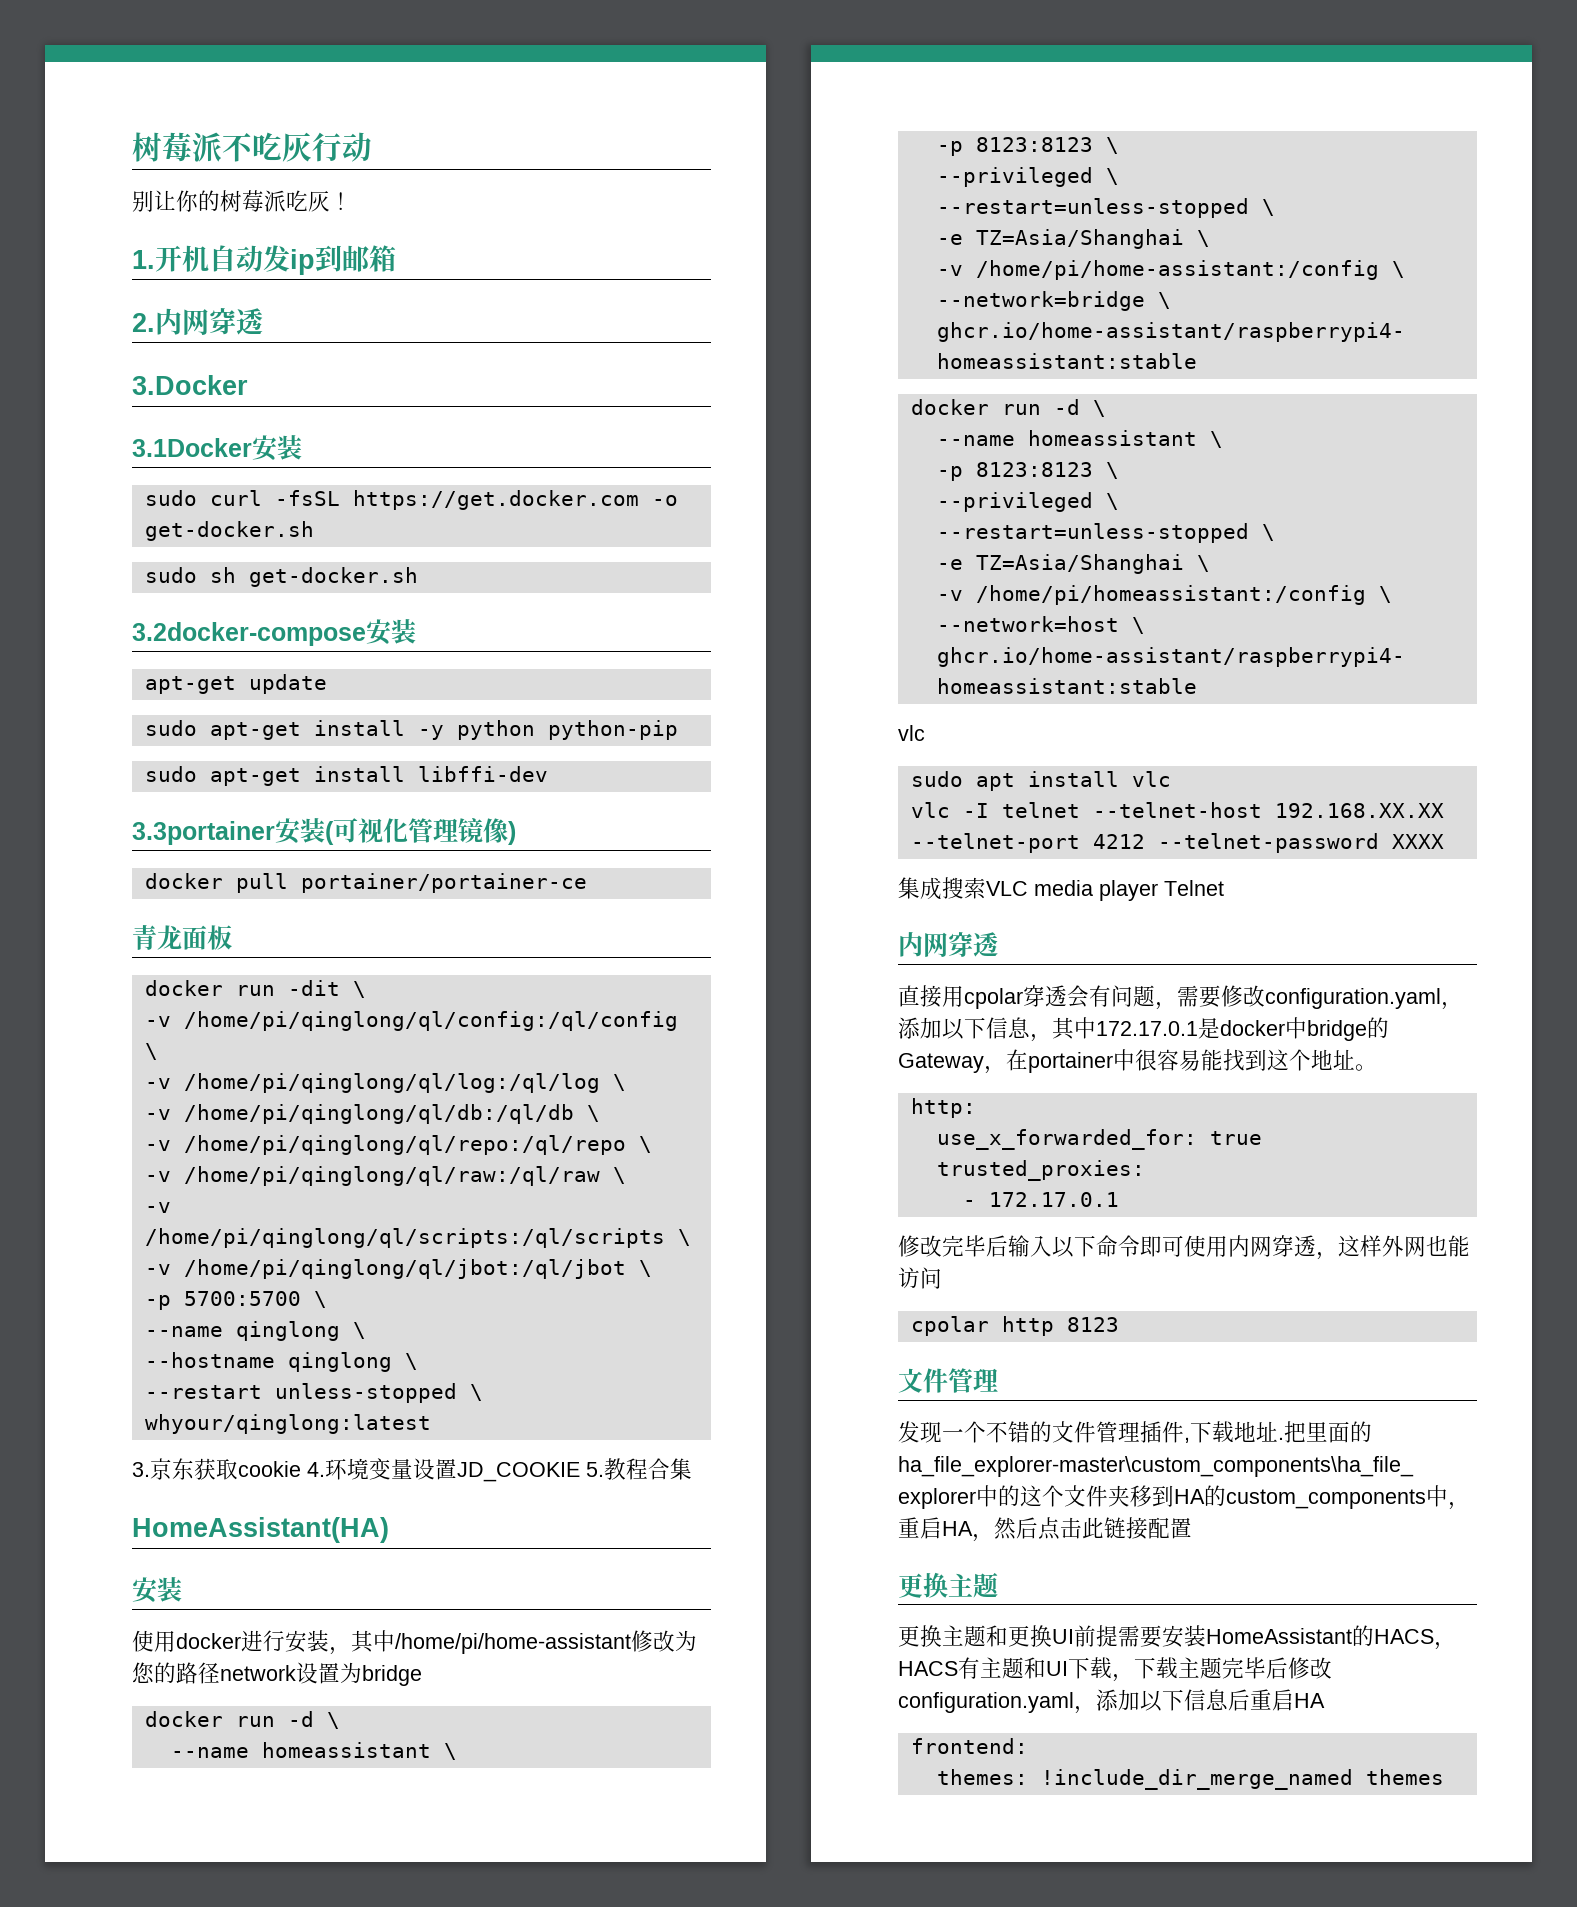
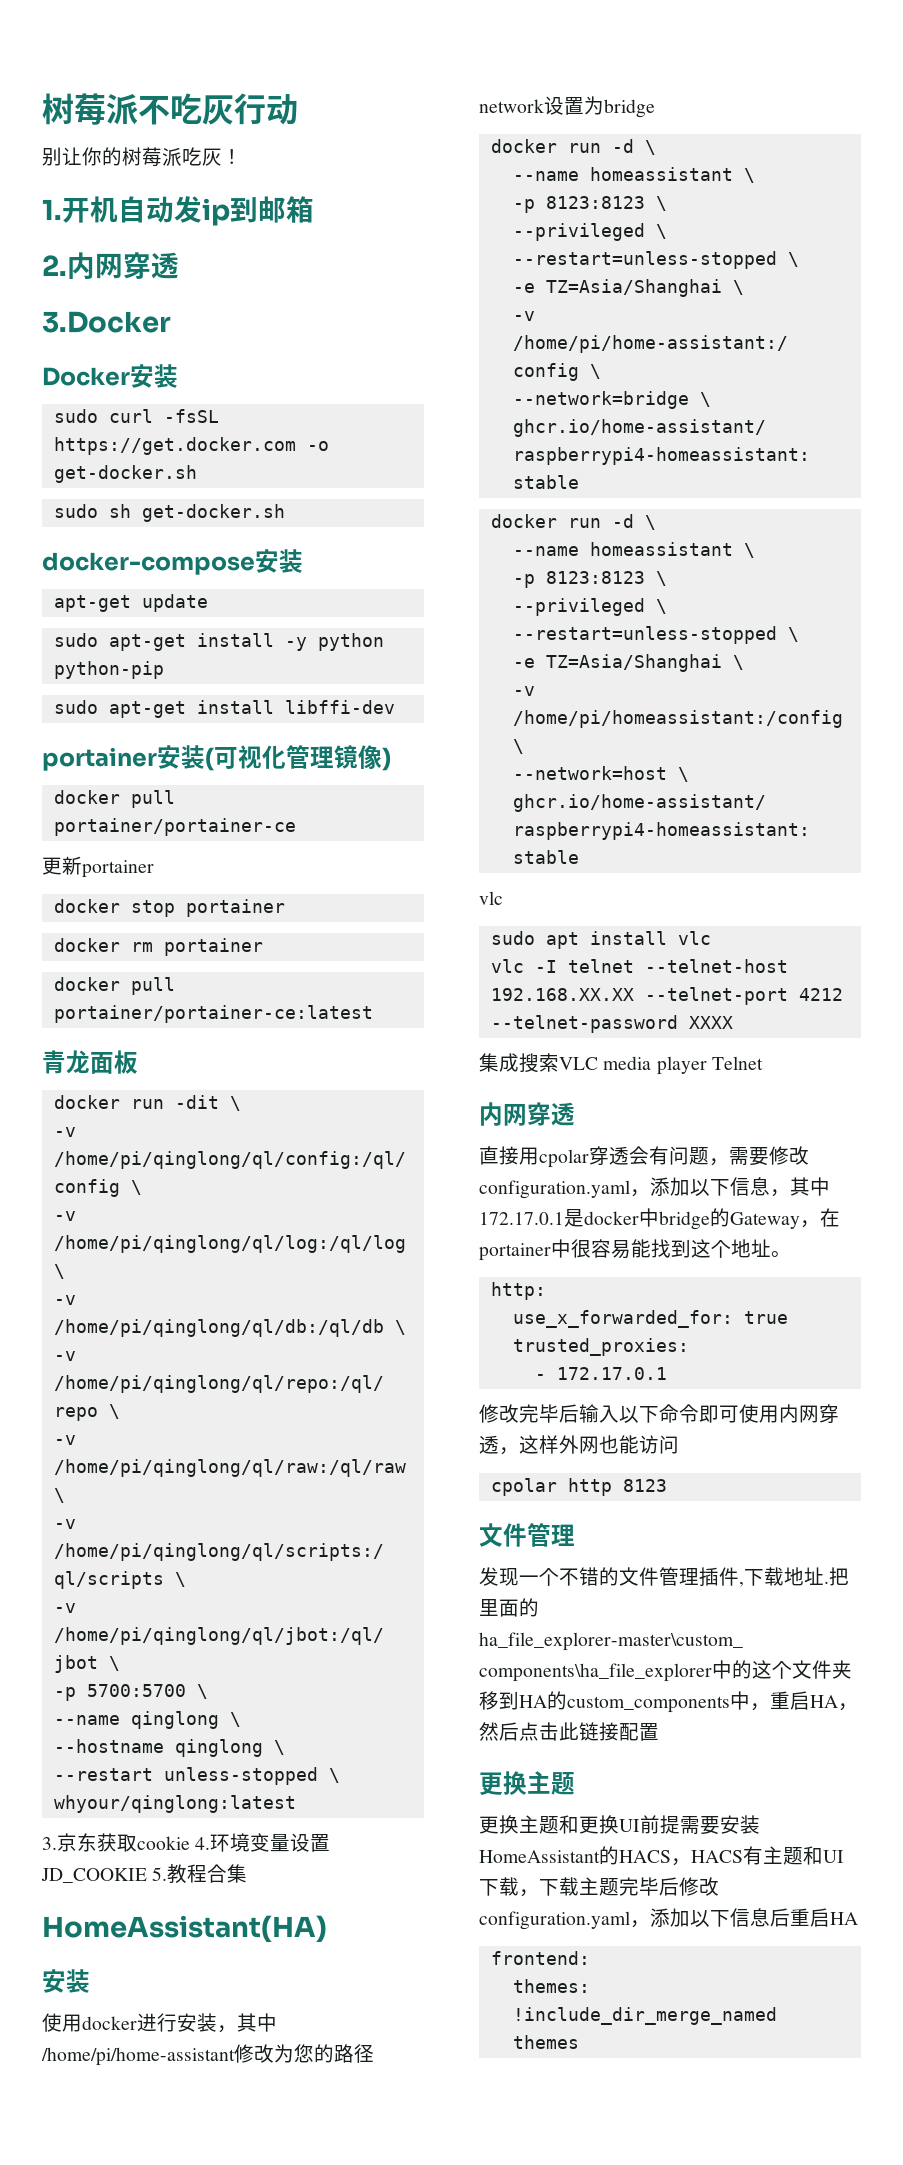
- 3.1Docker安装
+ Docker安装
- 3.2docker-compose安装
+ docker-compose安装
- 3.3portainer安装(可视化管理镜像)
+ portainer安装(可视化管理镜像)
+ 更新portainer
+ docker stop portainer
+ docker rm portainer
+ docker pull portainer/portainer-ce:latest

